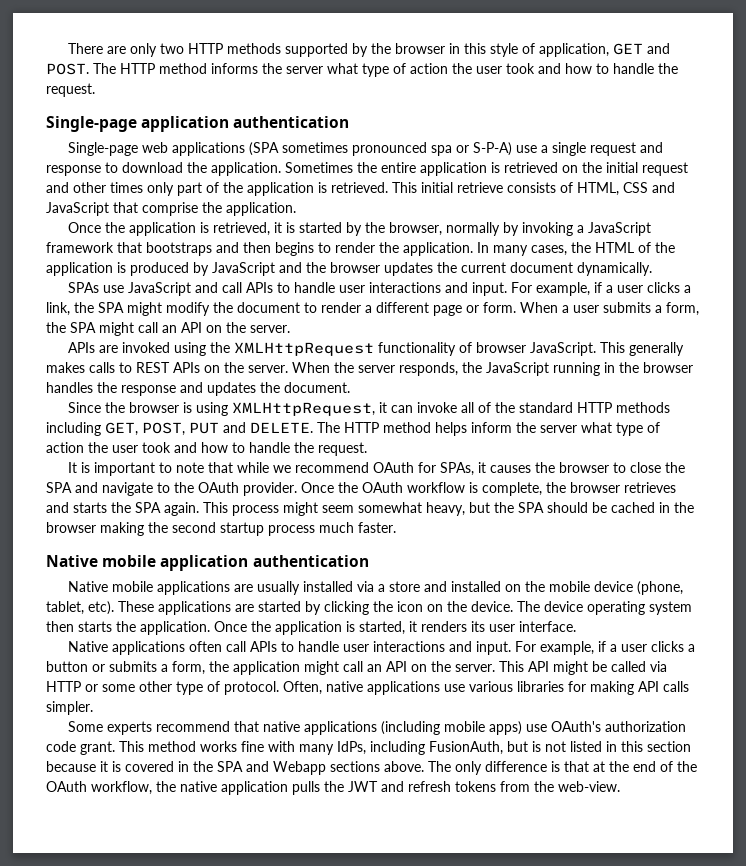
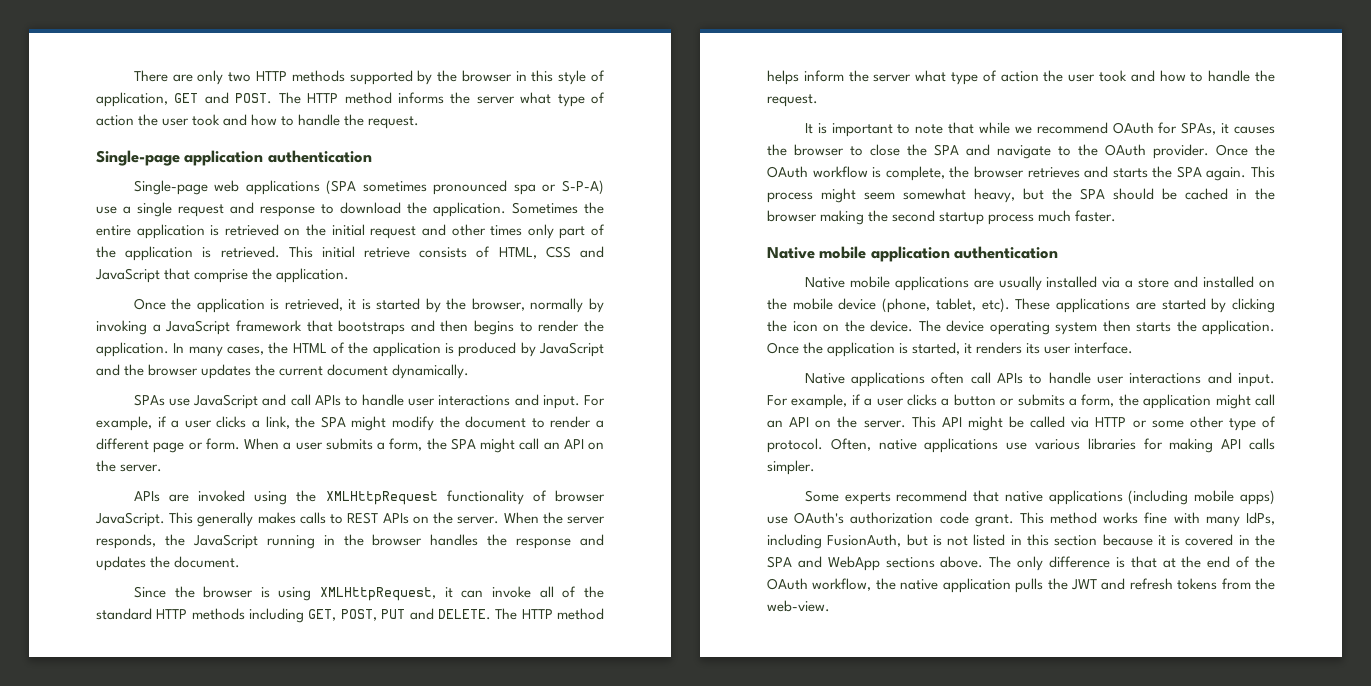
- This method works fine with many IdPs, including FusionAuth, but is not listed in this section because it is covered in the SPA and Webapp sections above.
+ This method works fine with many IdPs, including FusionAuth, but is not listed in this section because it is covered in the SPA and WebApp sections above.

